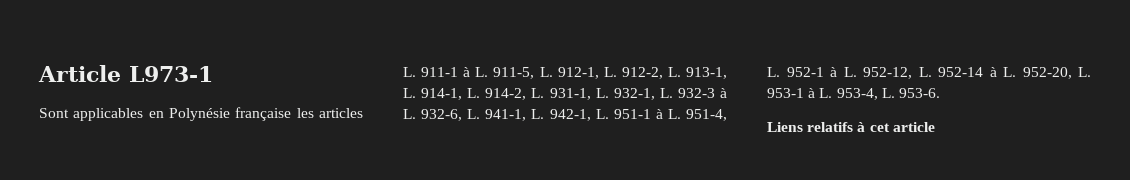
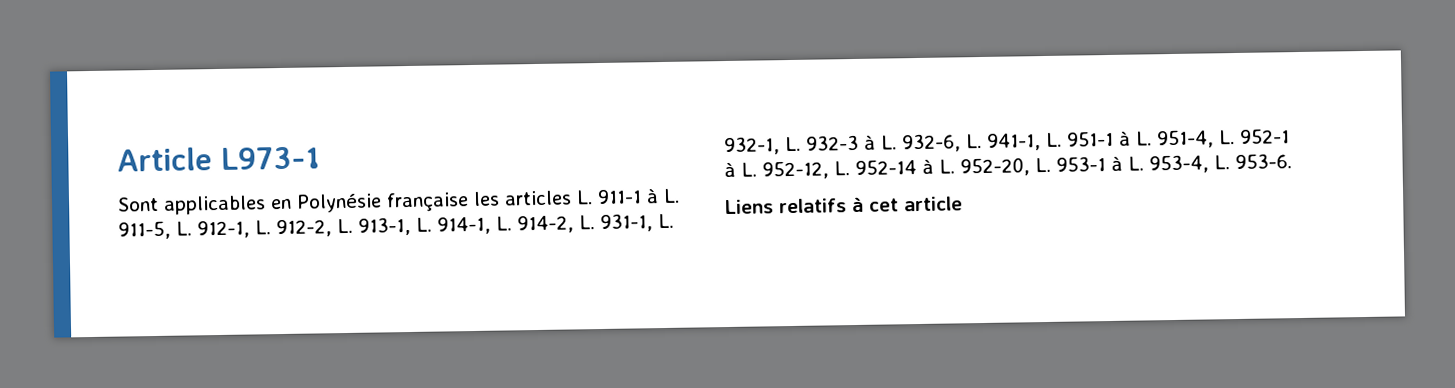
- Sont applicables en Polynésie française les articles L. 911-1 à L. 911-5, L. 912-1, L. 912-2, L. 913-1, L. 914-1, L. 914-2, L. 931-1, L. 932-1, L. 932-3 à L. 932-6, L. 941-1, L. 942-1, L. 951-1 à L. 951-4, L. 952-1 à L. 952-12, L. 952-14 à L. 952-20, L. 953-1 à L. 953-4, L. 953-6.
+ Sont applicables en Polynésie française les articles L. 911-1 à L. 911-5, L. 912-1, L. 912-2, L. 913-1, L. 914-1, L. 914-2, L. 931-1, L. 932-1, L. 932-3 à L. 932-6, L. 941-1, L. 951-1 à L. 951-4, L. 952-1 à L. 952-12, L. 952-14 à L. 952-20, L. 953-1 à L. 953-4, L. 953-6.

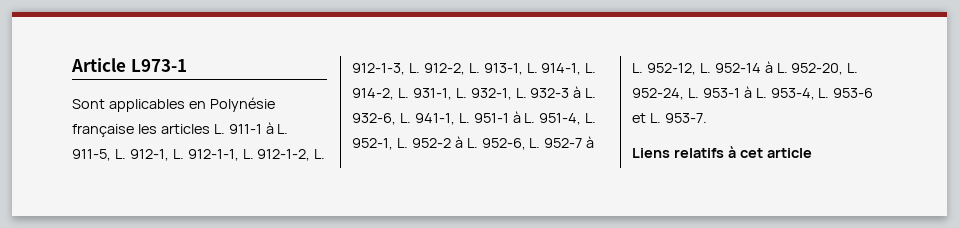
- Sont applicables en Polynésie française les articles L. 911-1 à L. 911-5, L. 912-1, L. 912-2, L. 913-1, L. 914-1, L. 914-2, L. 931-1, L. 932-1, L. 932-3 à L. 932-6, L. 941-1, L. 951-1 à L. 951-4, L. 952-1 à L. 952-12, L. 952-14 à L. 952-20, L. 953-1 à L. 953-4, L. 953-6.
+ Sont applicables en Polynésie française les articles L. 911-1 à L. 911-5, L. 912-1, L. 912-1-1, L. 912-1-2, L. 912-1-3, L. 912-2, L. 913-1, L. 914-1, L. 914-2, L. 931-1, L. 932-1, L. 932-3 à L. 932-6, L. 941-1, L. 951-1 à L. 951-4, L. 952-1, L. 952-2 à L. 952-6, L. 952-7 à L. 952-12, L. 952-14 à L. 952-20, L. 952-24, L. 953-1 à L. 953-4, L. 953-6 et L. 953-7.

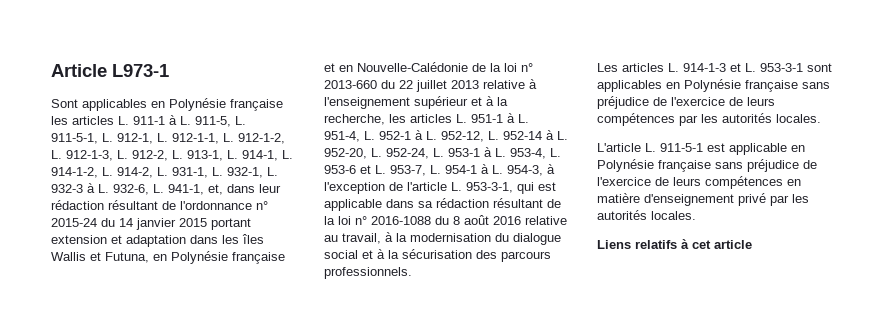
- Sont applicables en Polynésie française les articles L. 911-1 à L. 911-5, L. 912-1, L. 912-1-1, L. 912-1-2, L. 912-1-3, L. 912-2, L. 913-1, L. 914-1, L. 914-2, L. 931-1, L. 932-1, L. 932-3 à L. 932-6, L. 941-1, L. 951-1 à L. 951-4, L. 952-1, L. 952-2 à L. 952-6, L. 952-7 à L. 952-12, L. 952-14 à L. 952-20, L. 952-24, L. 953-1 à L. 953-4, L. 953-6 et L. 953-7.
+ Sont applicables en Polynésie française les articles L. 911-1 à L. 911-5, L. 911-5-1, L. 912-1, L. 912-1-1, L. 912-1-2, L. 912-1-3, L. 912-2, L. 913-1, L. 914-1, L. 914-1-2, L. 914-2, L. 931-1, L. 932-1, L. 932-3 à L. 932-6, L. 941-1, et, dans leur rédaction résultant de l'ordonnance n° 2015-24 du 14 janvier 2015 portant extension et adaptation dans les îles Wallis et Futuna, en Polynésie française et en Nouvelle-Calédonie de la loi n° 2013-660 du 22 juillet 2013 relative à l'enseignement supérieur et à la recherche, les articles L. 951-1 à L. 951-4, L. 952-1 à L. 952-12, L. 952-14 à L. 952-20, L. 952-24, L. 953-1 à L. 953-4, L. 953-6 et L. 953-7, L. 954-1 à L. 954-3, à l'exception de l'article L. 953-3-1, qui est applicable dans sa rédaction résultant de la loi n° 2016-1088 du 8 août 2016 relative au travail, à la modernisation du dialogue social et à la sécurisation des parcours professionnels.
+ Les articles L. 914-1-3 et L. 953-3-1 sont applicables en Polynésie française sans préjudice de l'exercice de leurs compétences par les autorités locales.
+ L'article L. 911-5-1 est applicable en Polynésie française sans préjudice de l'exercice de leurs compétences en matière d'enseignement privé par les autorités locales.

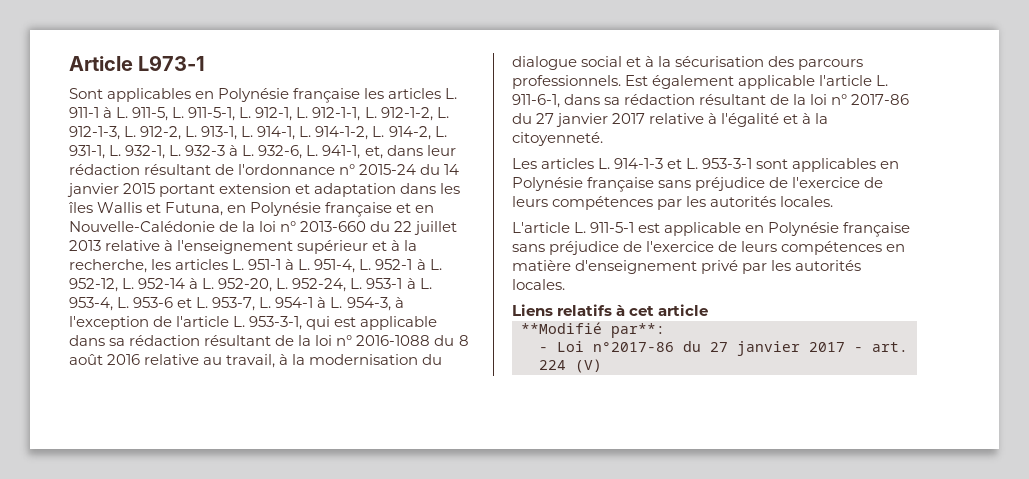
+ Est également applicable l'article L. 911-6-1, dans sa rédaction résultant de la loi n° 2017-86 du 27 janvier 2017 relative à l'égalité et à la citoyenneté.
+ **Modifié par**:
+ - Loi n°2017-86 du 27 janvier 2017 - art. 224 (V)

